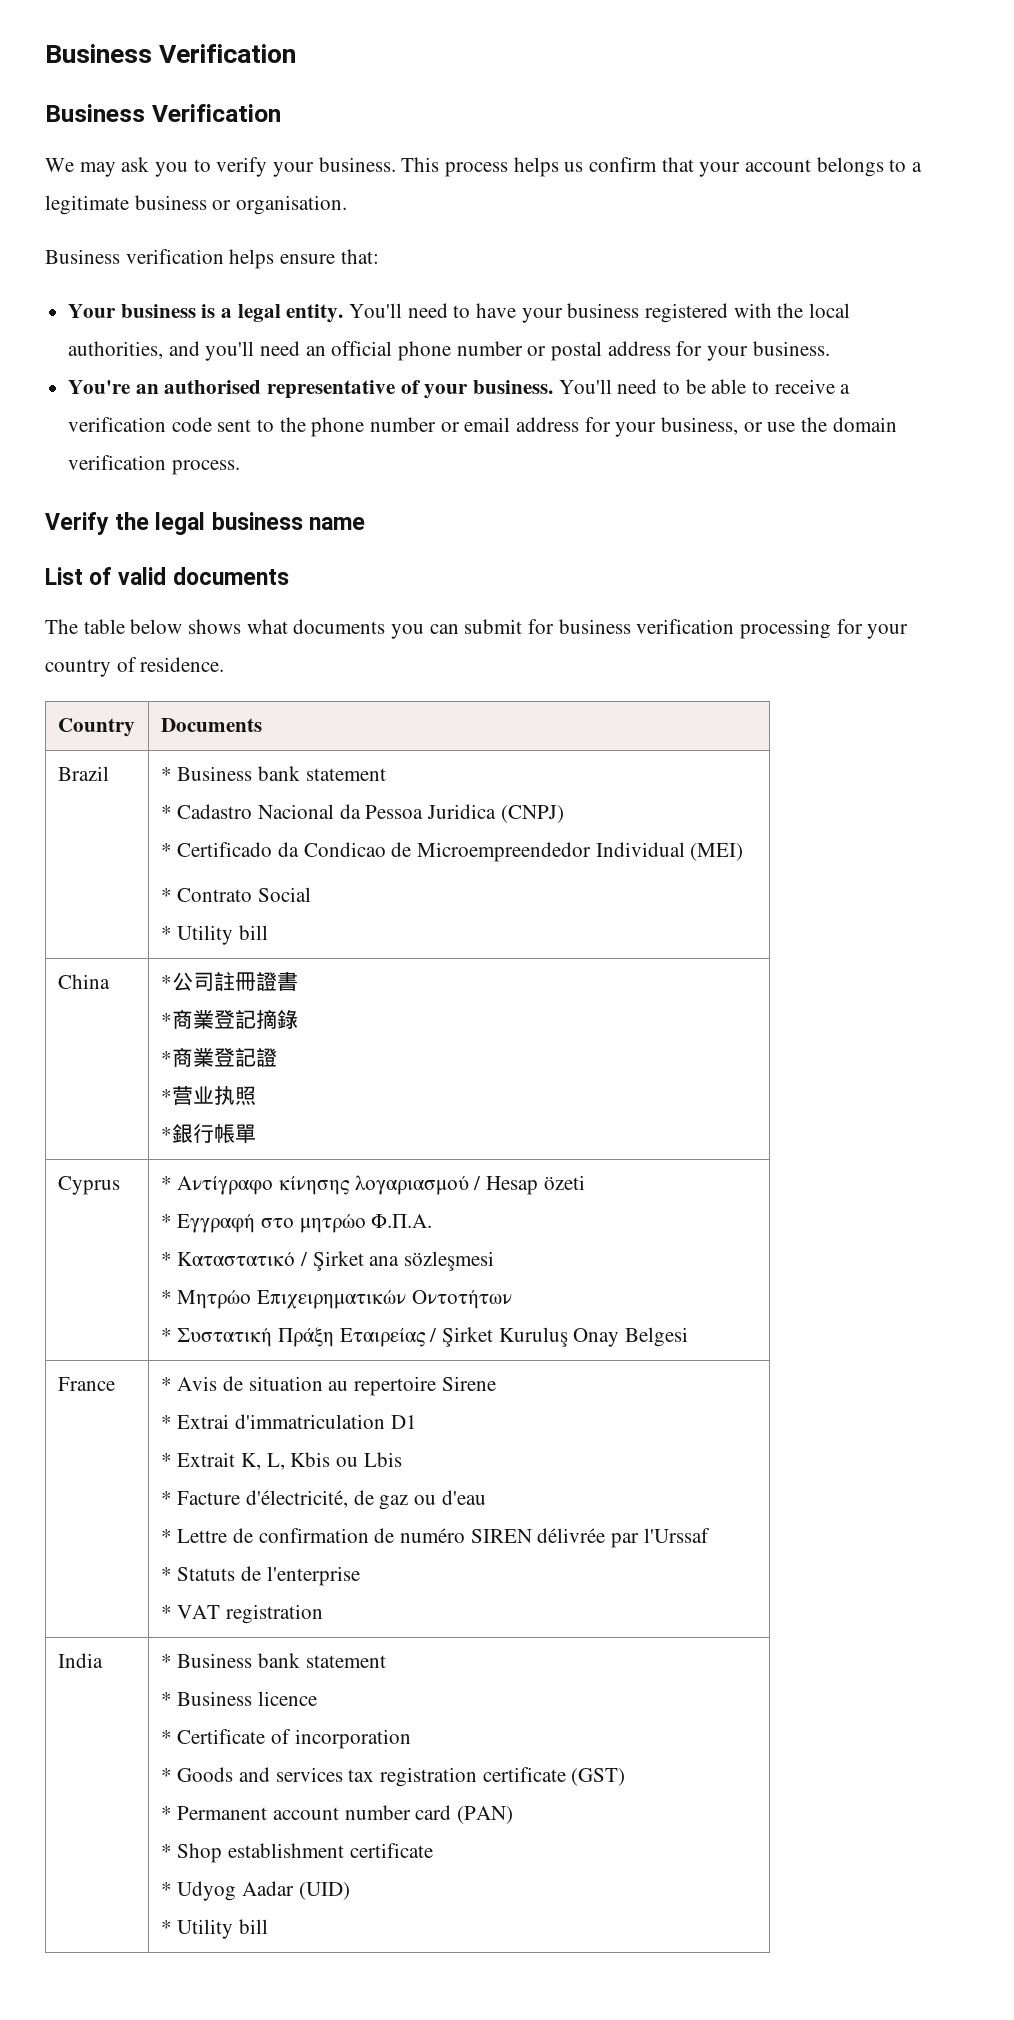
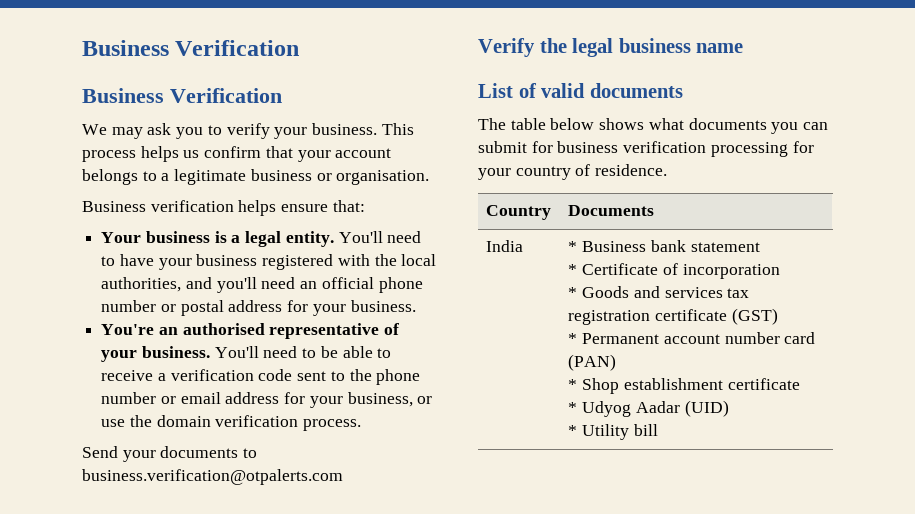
+ Send your documents to business.verification@otpalerts.com
- Brazil | * Business bank statement
- * Cadastro Nacional da Pessoa Juridica (CNPJ)
- * Certificado da Condicao de Microempreendedor Individual (MEI)
- * Contrato Social
- * Utility bill
- China | *公司註冊證書
- *商業登記摘錄
- *商業登記證
- *营业执照
- *銀行帳單
- Cyprus | * Αντίγραφο κίνησης λογαριασμού / Hesap özeti
- * Εγγραφή στο μητρώο Φ.Π.Α.
- * Καταστατικό / Şirket ana sözleşmesi
- * Μητρώο Επιχειρηματικών Οντοτήτων
- * Συστατική Πράξη Εταιρείας / Şirket Kuruluş Onay Belgesi
- France | * Avis de situation au repertoire Sirene
- * Extrai d'immatriculation D1
- * Extrait K, L, Kbis ou Lbis
- * Facture d'électricité, de gaz ou d'eau
- * Lettre de confirmation de numéro SIREN délivrée par l'Urssaf
- * Statuts de l'enterprise
- * VAT registration
  India | * Business bank statement
- * Business licence

